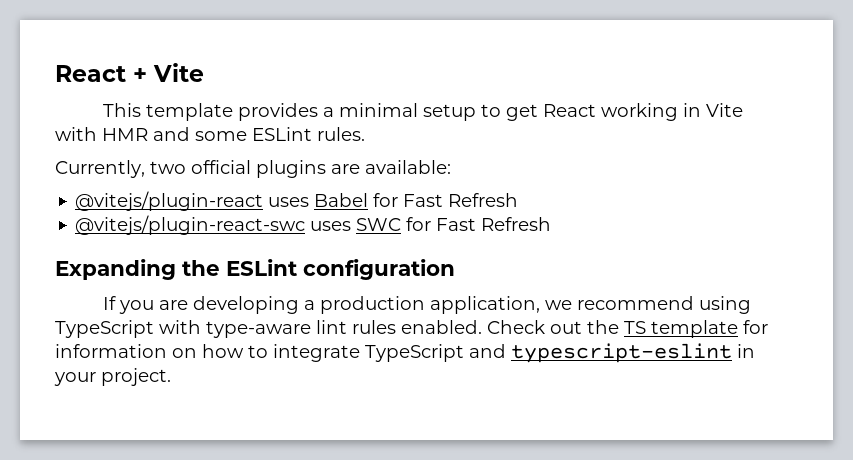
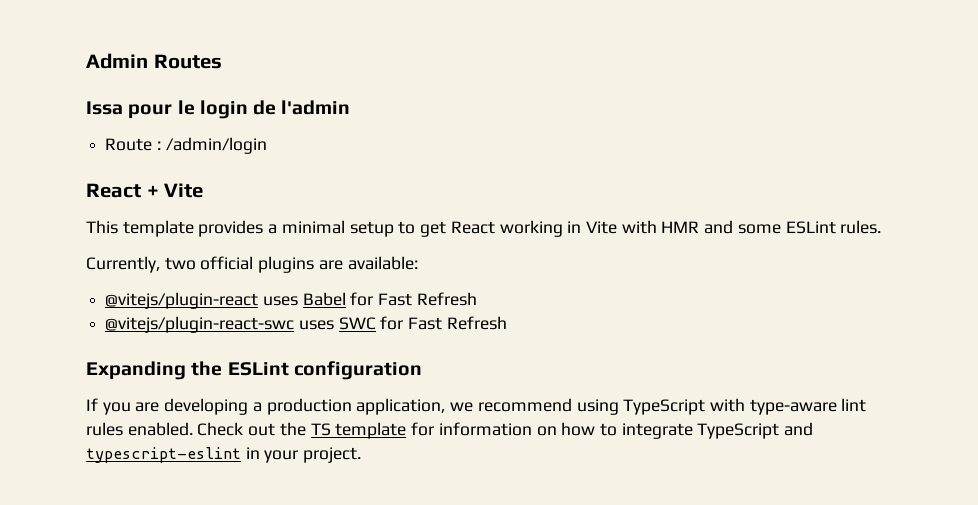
+ Admin Routes
+ Issa pour le login de l'admin
+ Route : /admin/login

